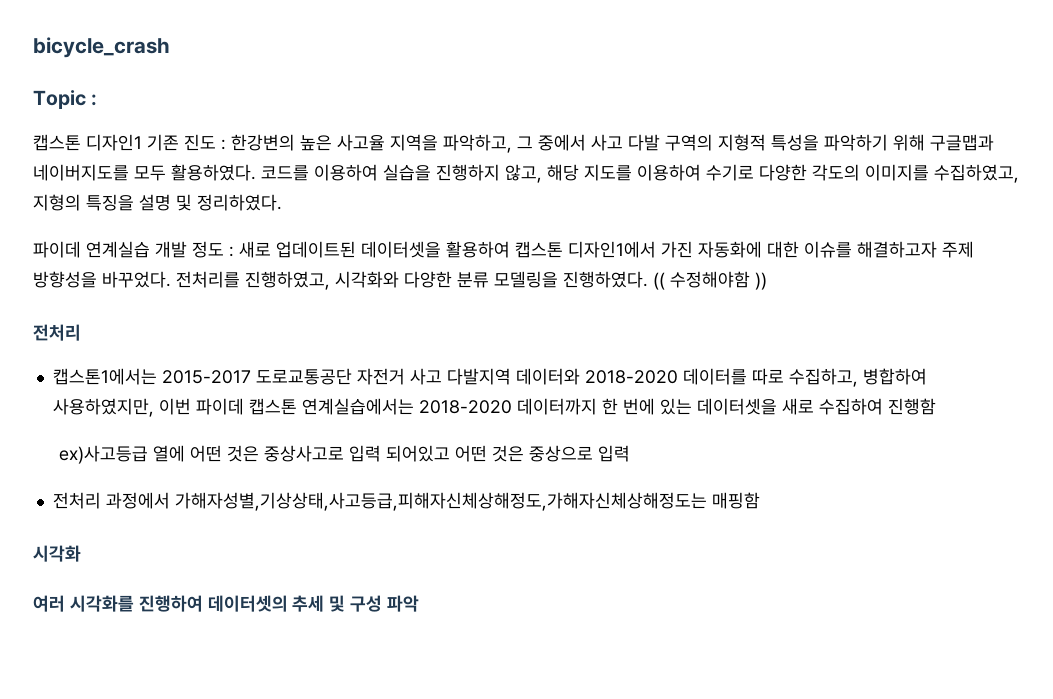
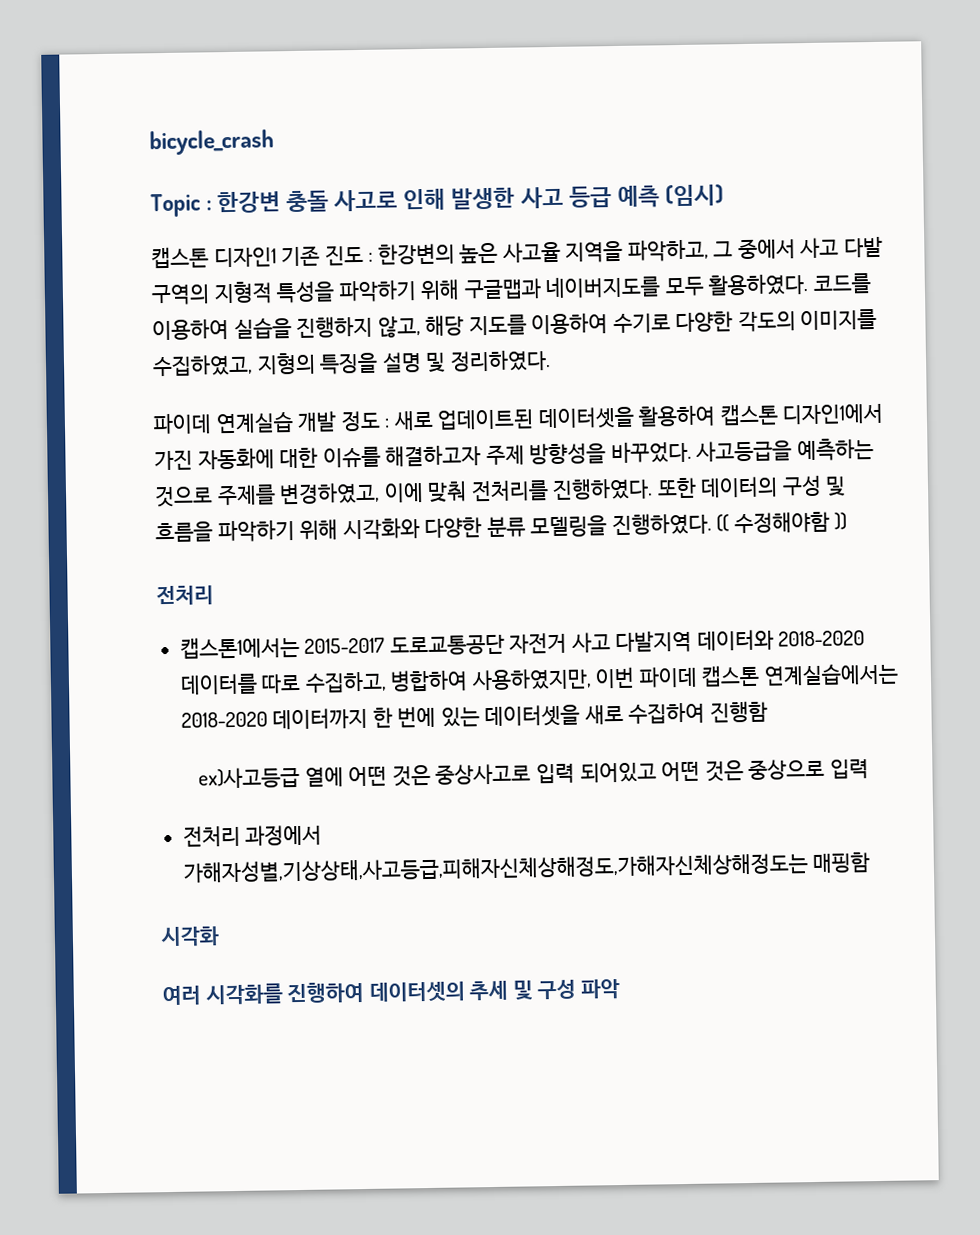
- Topic :
+ Topic : 한강변 충돌 사고로 인해 발생한 사고 등급 예측 (임시)
- 전처리를 진행하였고, 시각화와 다양한 분류 모델링을 진행하였다.
+ 사고등급을 예측하는 것으로 주제를 변경하였고, 이에 맞춰 전처리를 진행하였다. 또한 데이터의 구성 및 흐름을 파악하기 위해 시각화와 다양한 분류 모델링을 진행하였다.

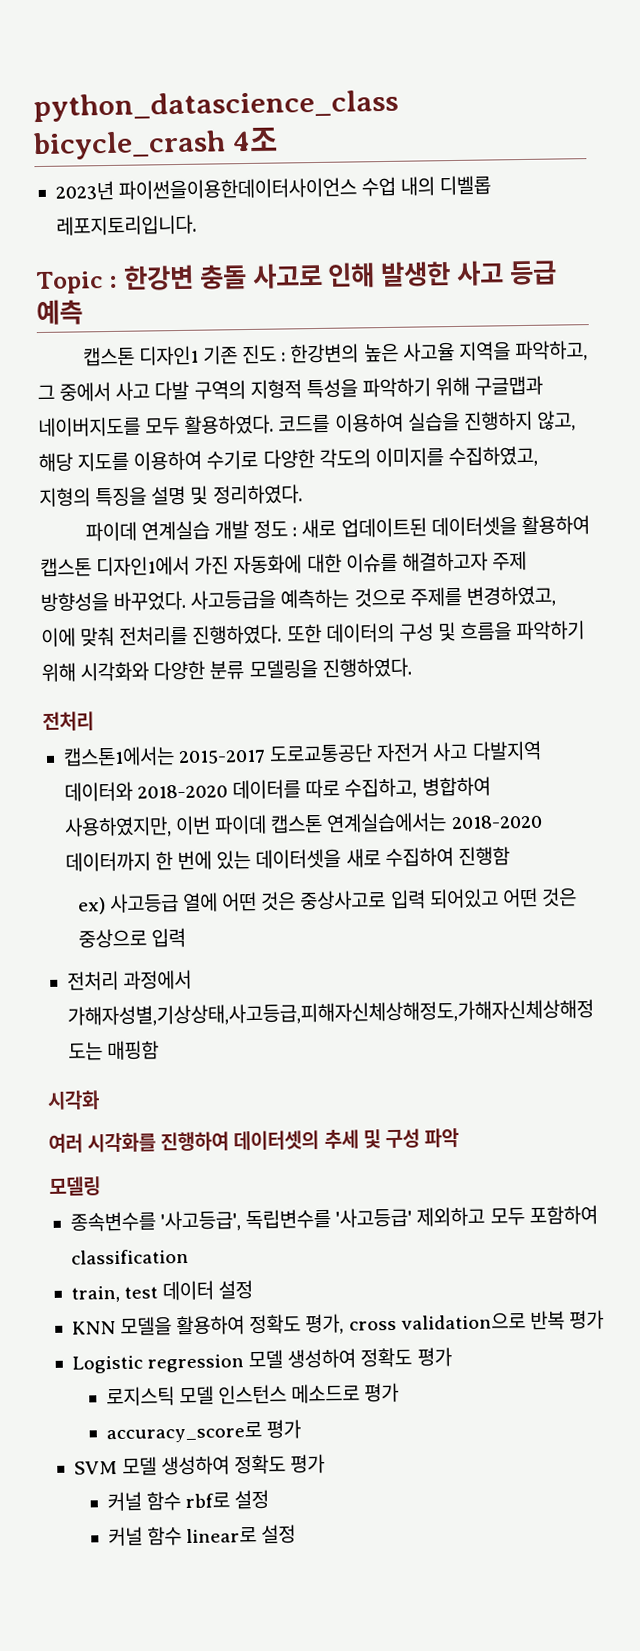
- bicycle_crash
+ python_datascience_class bicycle_crash 4조
+ 2023년 파이썬을이용한데이터사이언스 수업 내의 디벨롭 레포지토리입니다.
- Topic : 한강변 충돌 사고로 인해 발생한 사고 등급 예측 (임시)
+ Topic : 한강변 충돌 사고로 인해 발생한 사고 등급 예측
- (( 수정해야함 ))
- ex)사고등급 열에 어떤 것은 중상사고로 입력 되어있고 어떤 것은 중상으로 입력
+ ex) 사고등급 열에 어떤 것은 중상사고로 입력 되어있고 어떤 것은 중상으로 입력
+ 모델링
+ 종속변수를 '사고등급', 독립변수를 '사고등급' 제외하고 모두 포함하여 classification
+ train, test 데이터 설정
+ KNN 모델을 활용하여 정확도 평가, cross validation으로 반복 평가
+ Logistic regression 모델 생성하여 정확도 평가
+ 로지스틱 모델 인스턴스 메소드로 평가
+ accuracy_score로 평가
+ SVM 모델 생성하여 정확도 평가
+ 커널 함수 rbf로 설정
+ 커널 함수 linear로 설정

